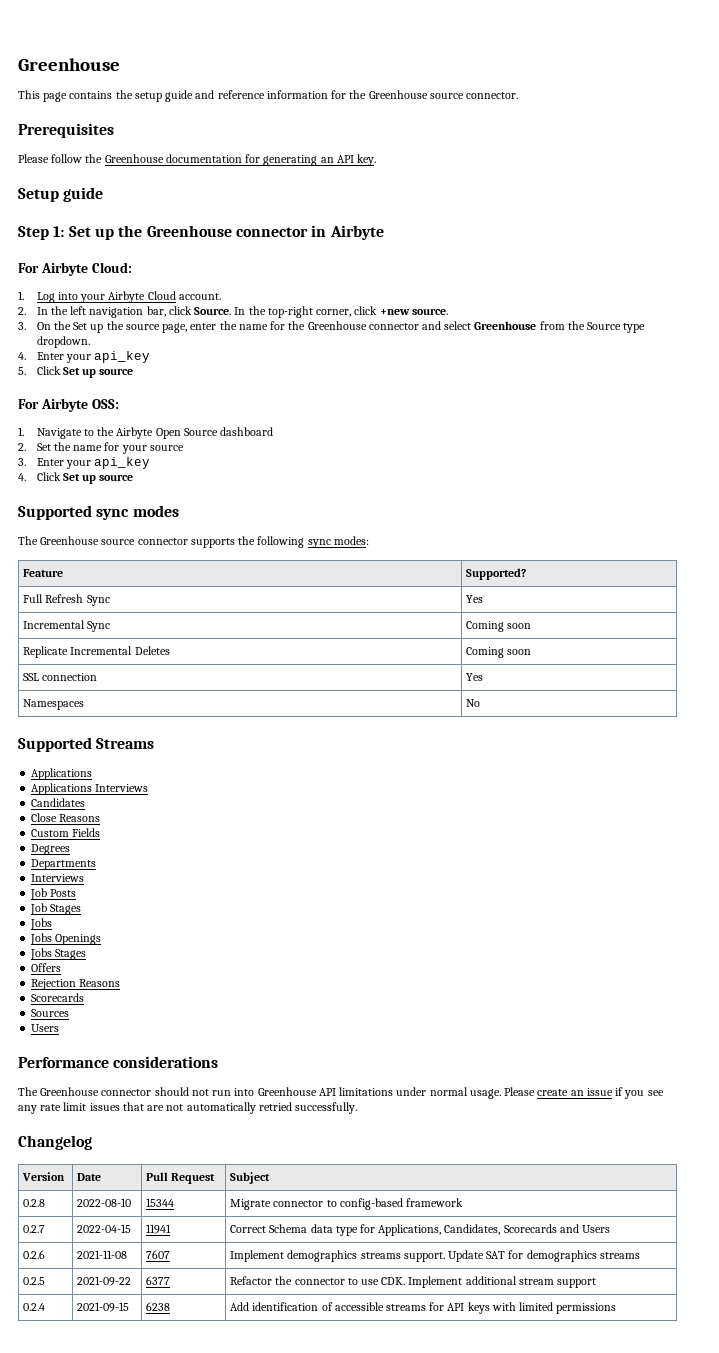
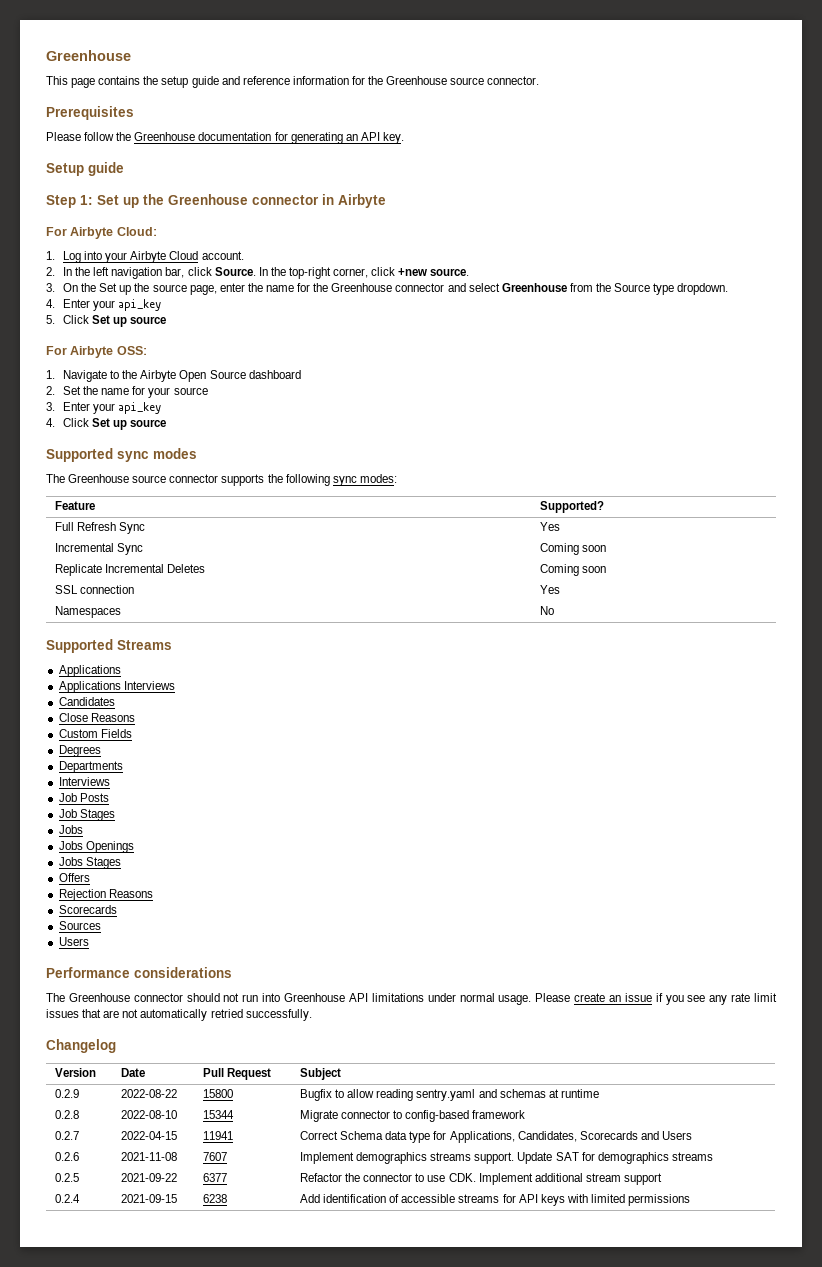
+ 0.2.9 | 2022-08-22 | 15800 | Bugfix to allow reading sentry.yaml and schemas at runtime

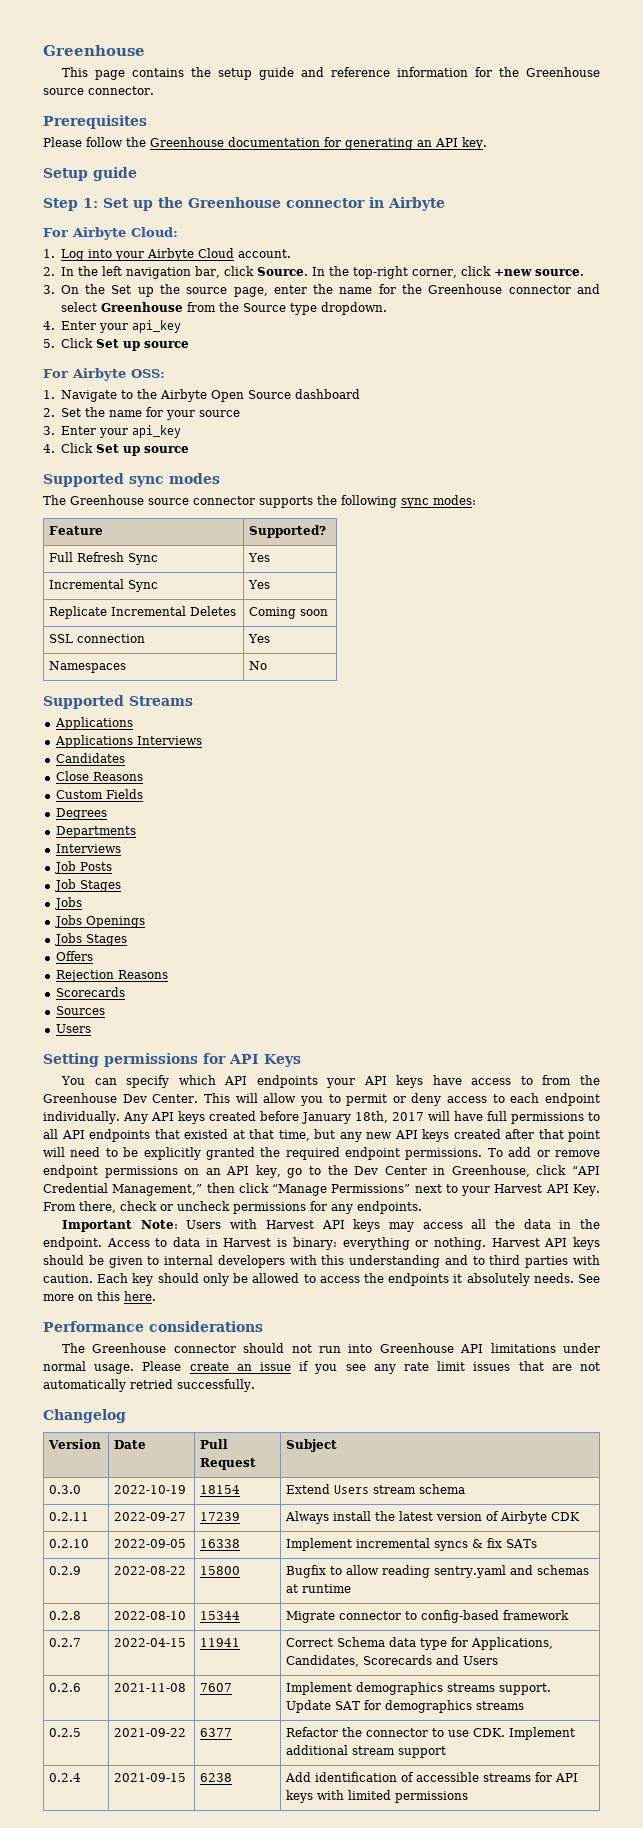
- Incremental Sync | Coming soon
+ Incremental Sync | Yes
+ Setting permissions for API Keys
+ You can specify which API endpoints your API keys have access to from the Greenhouse Dev Center. This will allow you to permit or deny access to each endpoint individually. Any API keys created before January 18th, 2017 will have full permissions to all API endpoints that existed at that time, but any new API keys created after that point will need to be explicitly granted the required endpoint permissions. To add or remove endpoint permissions on an API key, go to the Dev Center in Greenhouse, click “API Credential Management,” then click “Manage Permissions” next to your Harvest API Key. From there, check or uncheck permissions for any endpoints.
+ Important Note: Users with Harvest API keys may access all the data in the endpoint. Access to data in Harvest is binary: everything or nothing. Harvest API keys should be given to internal developers with this understanding and to third parties with caution. Each key should only be allowed to access the endpoints it absolutely needs. See more on this here.
+ 0.3.0 | 2022-10-19 | 18154 | Extend Users stream schema
+ 0.2.11 | 2022-09-27 | 17239 | Always install the latest version of Airbyte CDK
+ 0.2.10 | 2022-09-05 | 16338 | Implement incremental syncs & fix SATs

